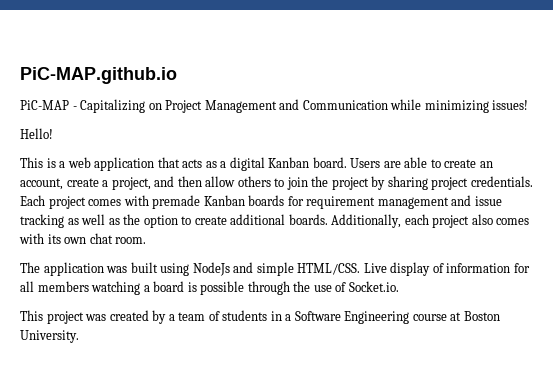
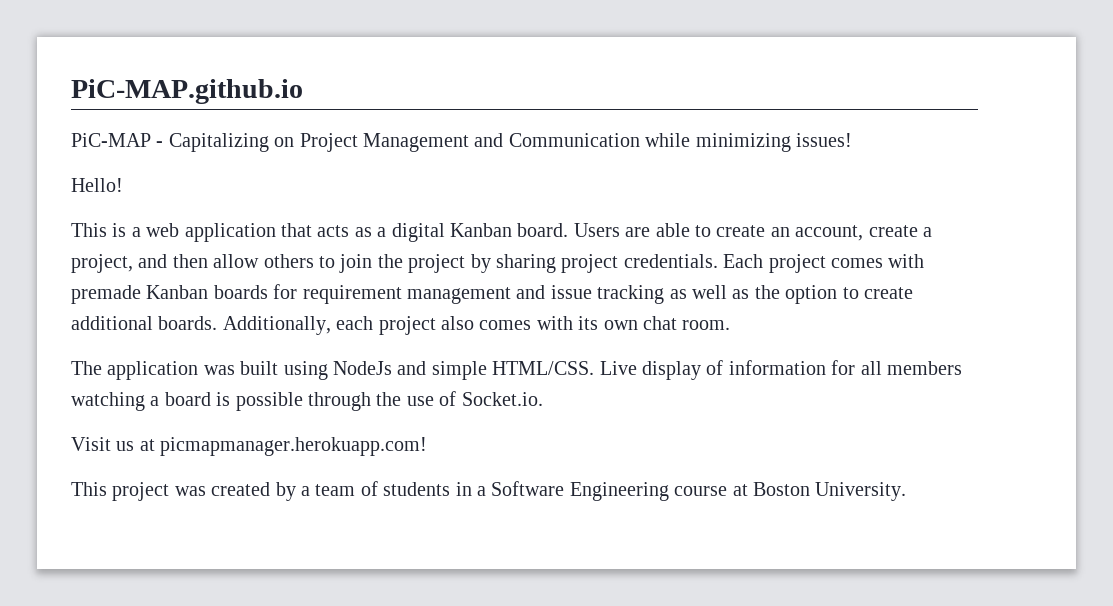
+ Visit us at picmapmanager.herokuapp.com!

